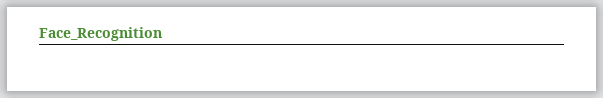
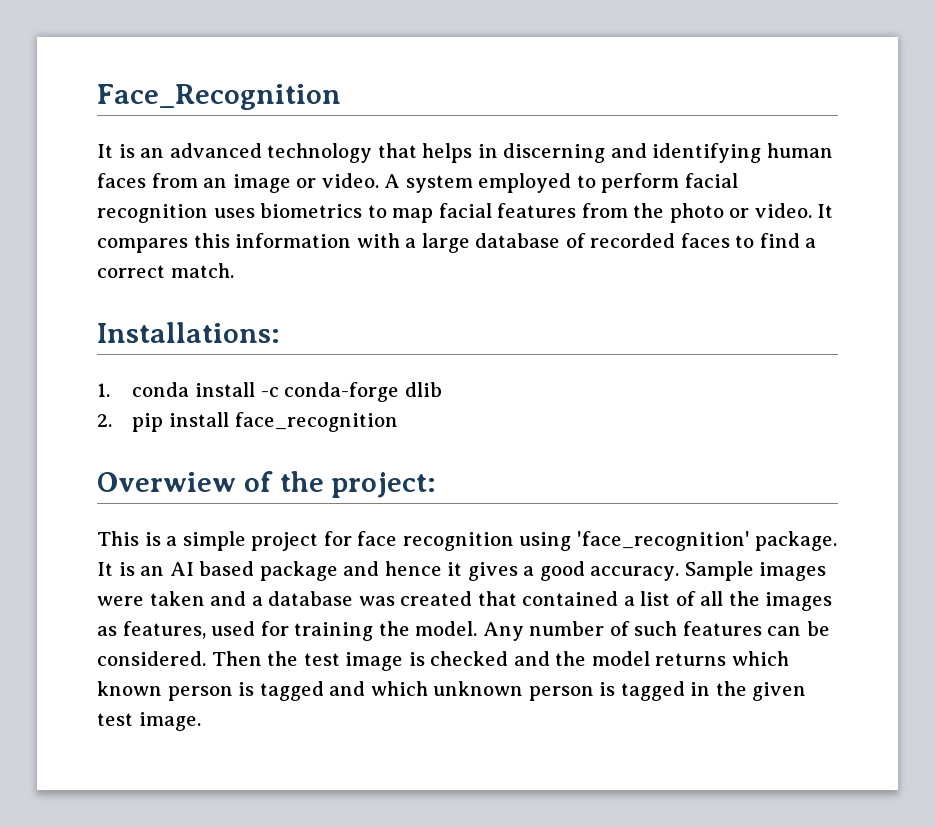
+ It is an advanced technology that helps in discerning and identifying human faces from an image or video. A system employed to perform facial recognition uses biometrics to map facial features from the photo or video. It compares this information with a large database of recorded faces to find a correct match.
+ Installations:
+ 1. conda install -c conda-forge dlib
+ 2. pip install face_recognition
+ Overwiew of the project:
+ This is a simple project for face recognition using 'face_recognition' package. It is an AI based package and hence it gives a good accuracy. Sample images were taken and a database was created that contained a list of all the images as features, used for training the model. Any number of such features can be considered. Then the test image is checked and the model returns which known person is tagged and which unknown person is tagged in the given test image.

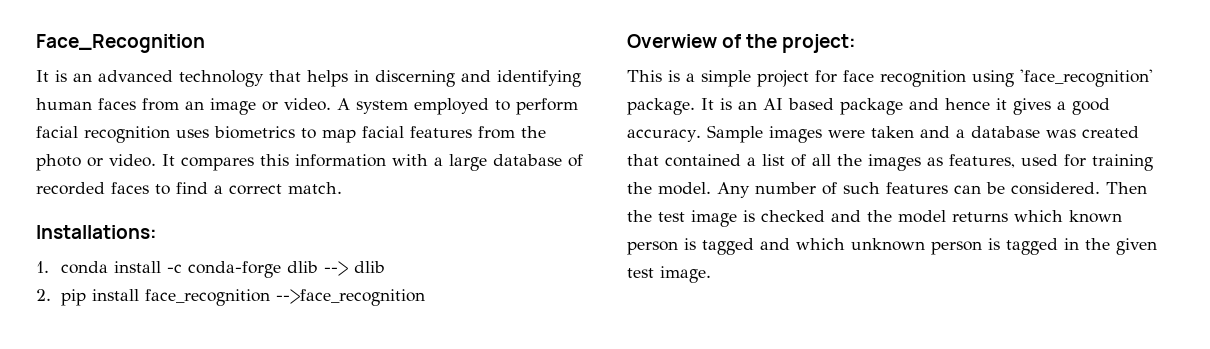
- 1. conda install -c conda-forge dlib
+ 1. conda install -c conda-forge dlib --> dlib
- 2. pip install face_recognition
+ 2. pip install face_recognition -->face_recognition

